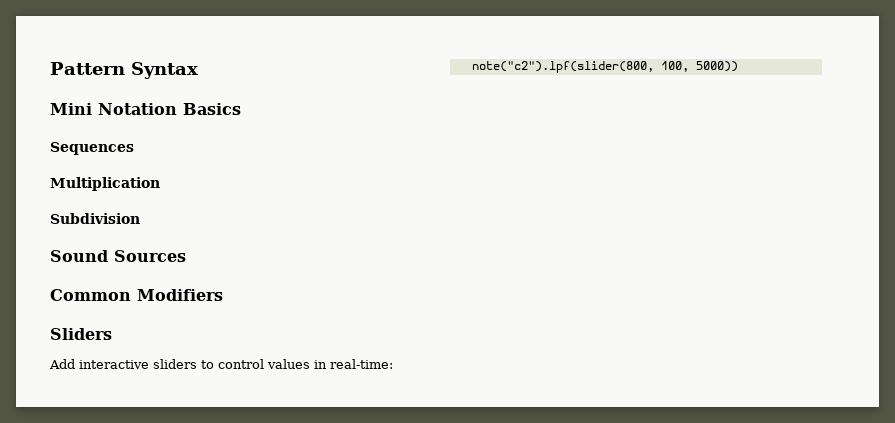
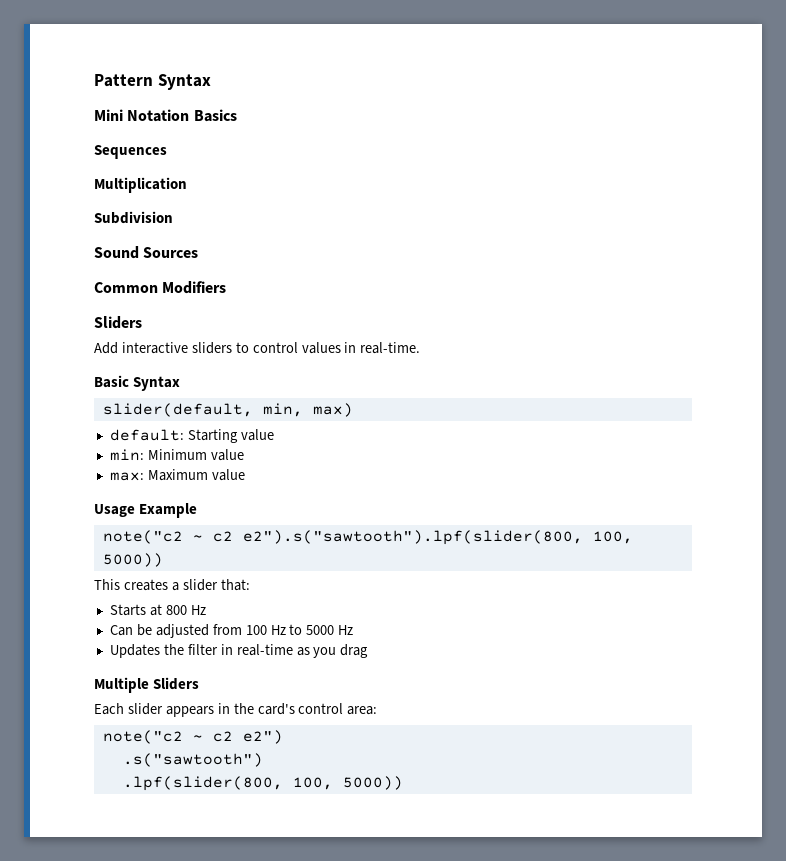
- Add interactive sliders to control values in real-time:
- note("c2").lpf(slider(800, 100, 5000))
+ Add interactive sliders to control values in real-time.
+ Basic Syntax
+ slider(default, min, max)
+ default: Starting value
+ min: Minimum value
+ max: Maximum value
+ Usage Example
+ note("c2 ~ c2 e2").s("sawtooth").lpf(slider(800, 100, 5000))
+ This creates a slider that:
+ Starts at 800 Hz
+ Can be adjusted from 100 Hz to 5000 Hz
+ Updates the filter in real-time as you drag
+ Multiple Sliders
+ Each slider appears in the card's control area:
+ note("c2 ~ c2 e2")
+ .s("sawtooth")
+ .lpf(slider(800, 100, 5000))

